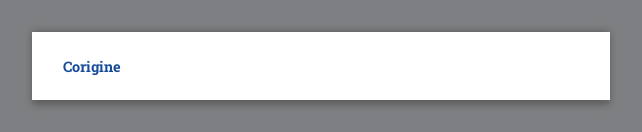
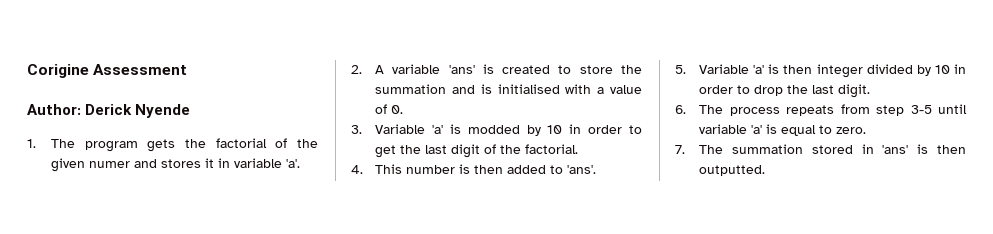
- Corigine
+ Corigine Assessment
+ Author: Derick Nyende
+ 1. The program gets the factorial of the given numer and stores it in variable 'a'.
+ 2. A variable 'ans' is created to store the summation and is initialised with a value of 0.
+ 3. Variable 'a' is modded by 10 in order to get the last digit of the factorial.
+ 4. This number is then added to 'ans'.
+ 5. Variable 'a' is then integer divided by 10 in order to drop the last digit.
+ 6. The process repeats from step 3-5 until variable 'a' is equal to zero.
+ 7. The summation stored in 'ans' is then outputted.

